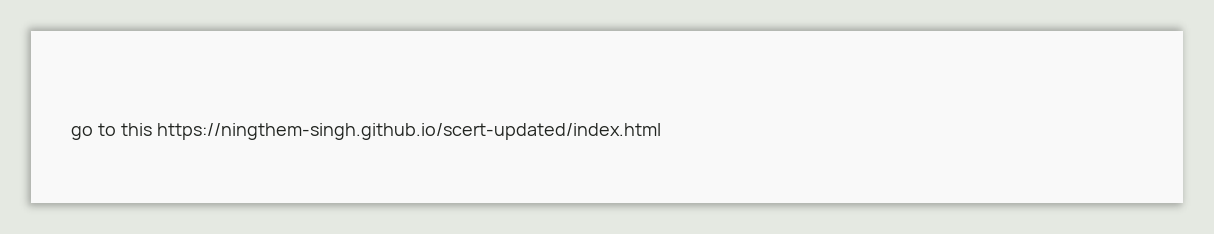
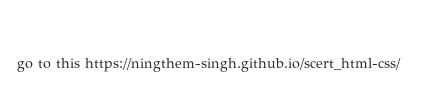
- go to this https://ningthem-singh.github.io/scert-updated/index.html
+ go to this https://ningthem-singh.github.io/scert_html-css/

